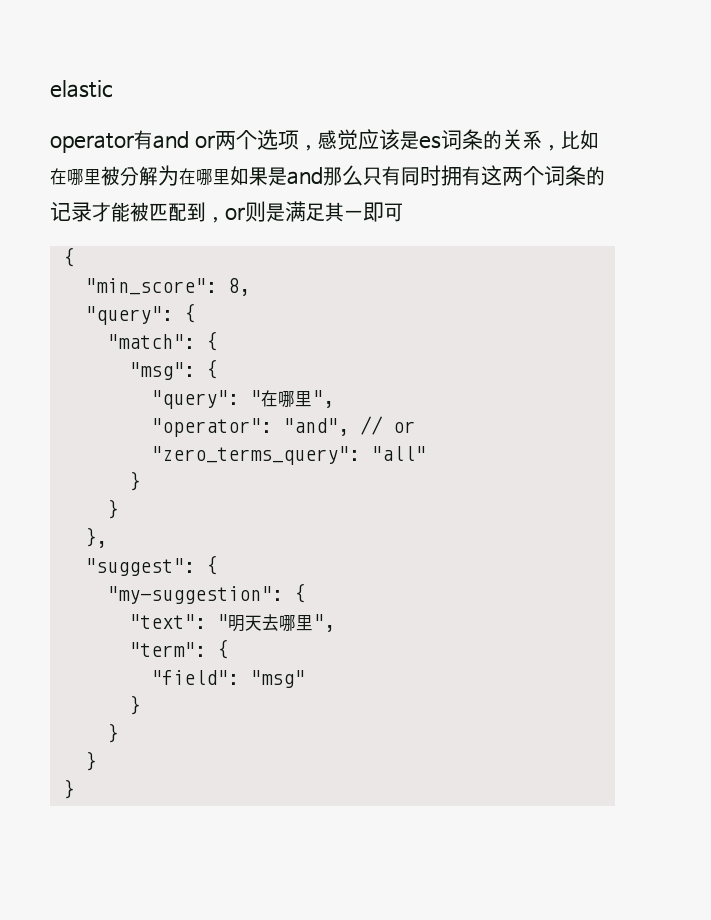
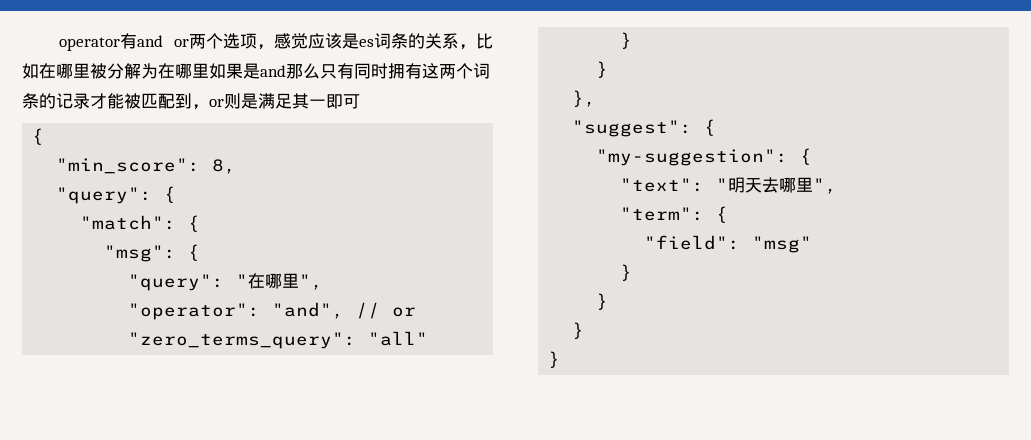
- elastic

